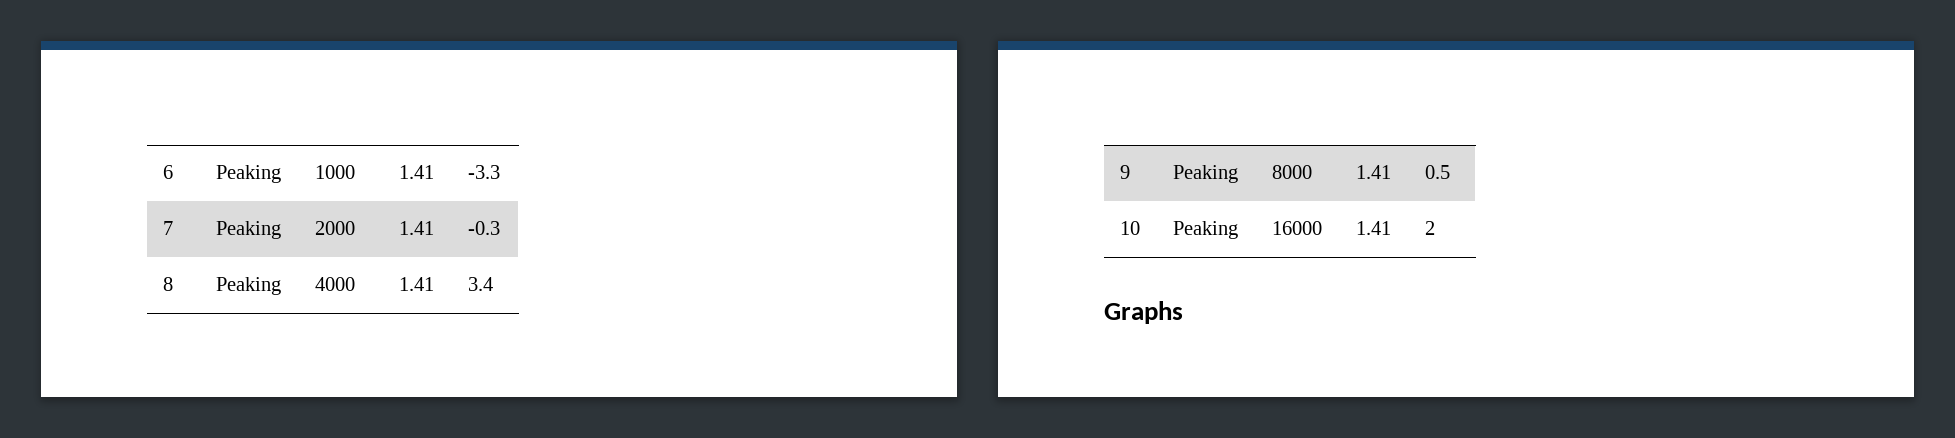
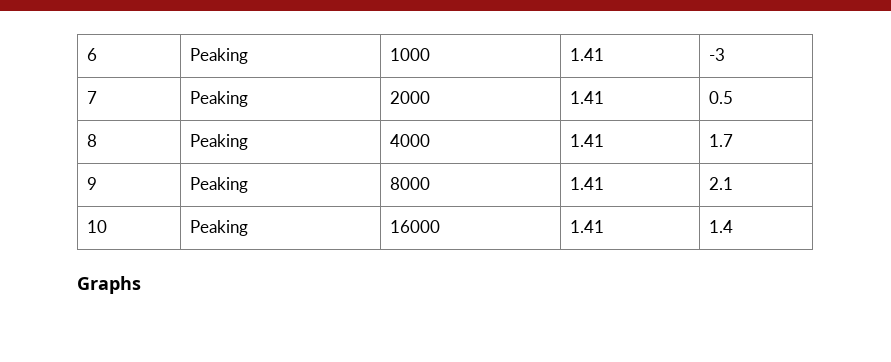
- 6 | Peaking | 1000 | 1.41 | -3.3
+ 6 | Peaking | 1000 | 1.41 | -3
- 7 | Peaking | 2000 | 1.41 | -0.3
+ 7 | Peaking | 2000 | 1.41 | 0.5
- 8 | Peaking | 4000 | 1.41 | 3.4
+ 8 | Peaking | 4000 | 1.41 | 1.7
- 9 | Peaking | 8000 | 1.41 | 0.5
+ 9 | Peaking | 8000 | 1.41 | 2.1
- 10 | Peaking | 16000 | 1.41 | 2
+ 10 | Peaking | 16000 | 1.41 | 1.4

